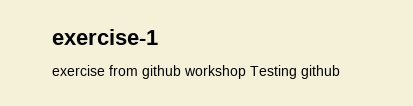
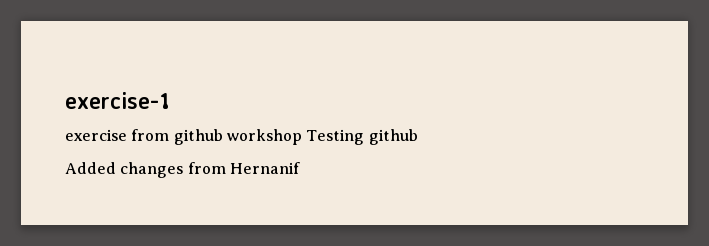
+ Added changes from Hernanif

